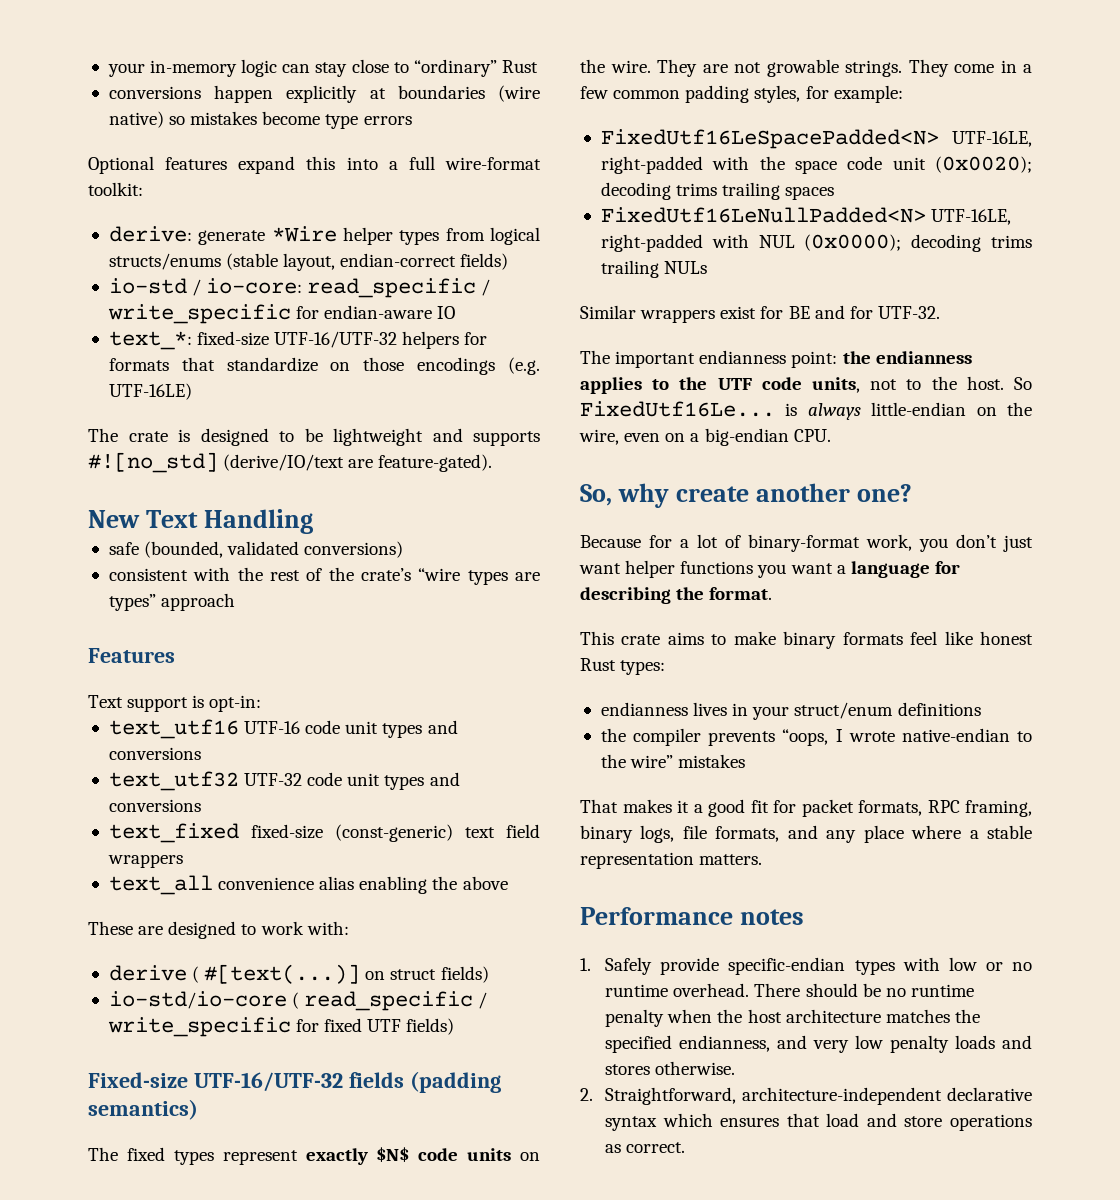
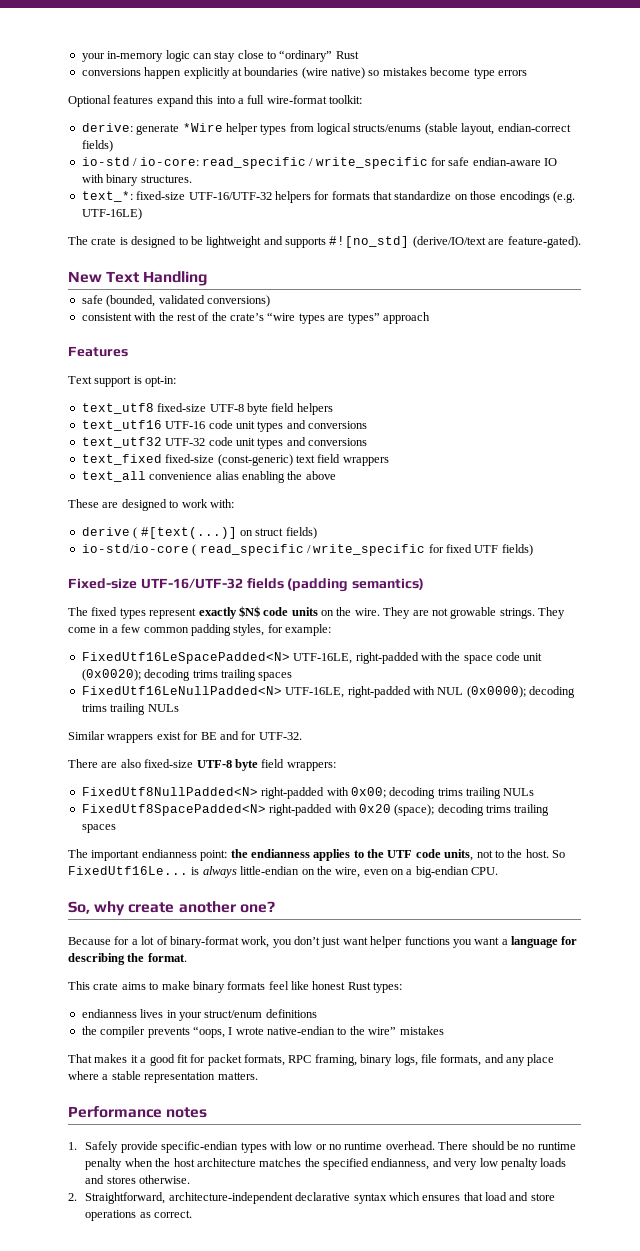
- io-std / io-core: read_specific / write_specific for endian-aware IO
+ io-std / io-core: read_specific / write_specific for safe endian-aware IO with binary structures.
+ text_utf8 fixed-size UTF-8 byte field helpers
+ There are also fixed-size UTF-8 byte field wrappers:
+ FixedUtf8NullPadded<N> right-padded with 0x00; decoding trims trailing NULs
+ FixedUtf8SpacePadded<N> right-padded with 0x20 (space); decoding trims trailing spaces

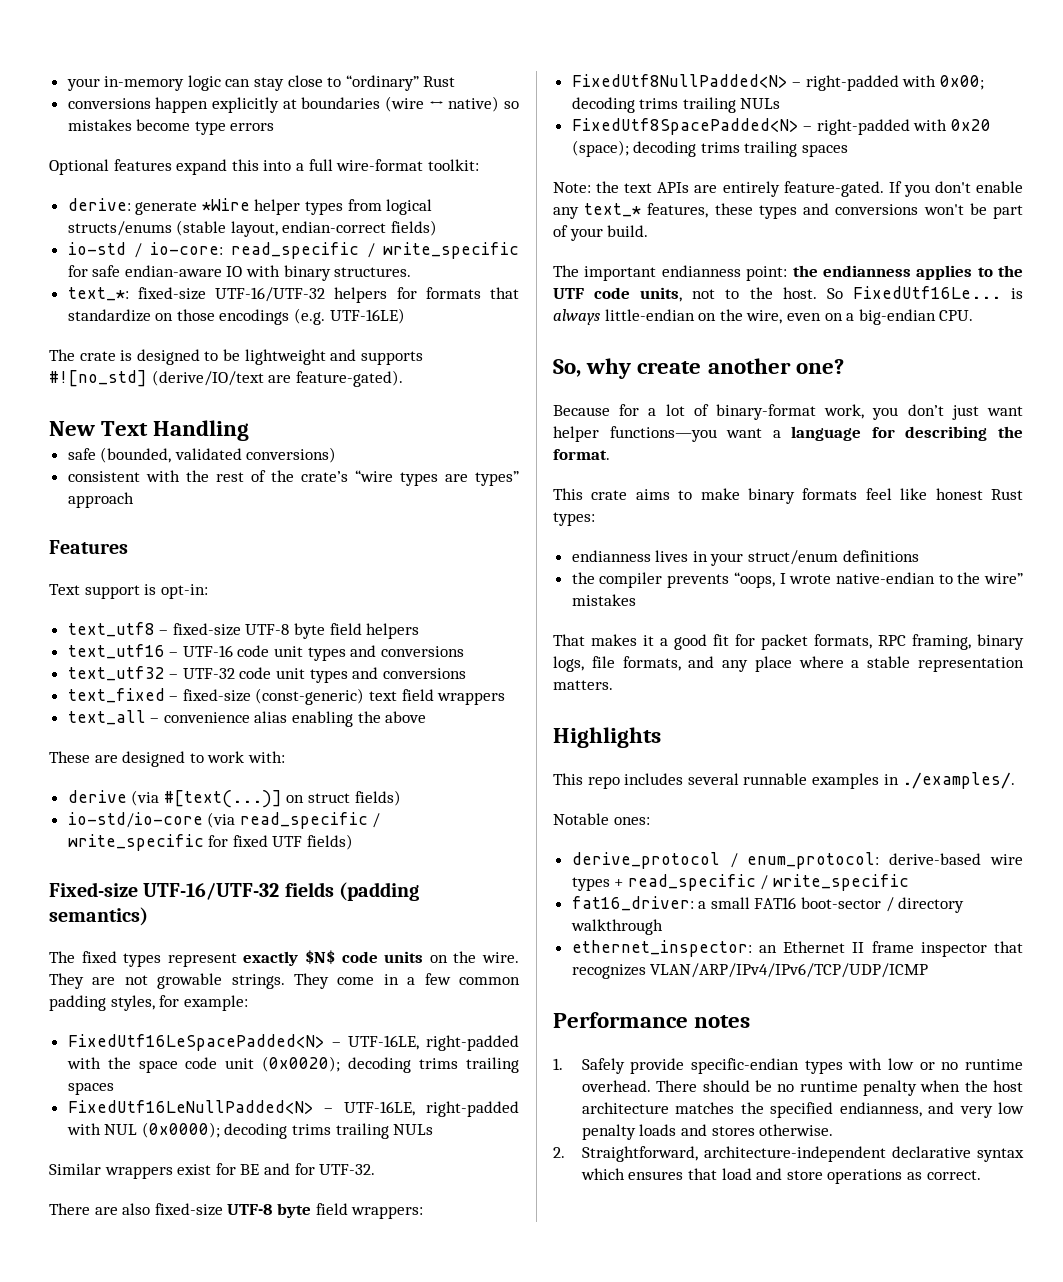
- conversions happen explicitly at boundaries (wire native) so mistakes become type errors
+ conversions happen explicitly at boundaries (wire ↔ native) so mistakes become type errors
- text_utf8 fixed-size UTF-8 byte field helpers
+ text_utf8 – fixed-size UTF-8 byte field helpers
- text_utf16 UTF-16 code unit types and conversions
+ text_utf16 – UTF-16 code unit types and conversions
- text_utf32 UTF-32 code unit types and conversions
+ text_utf32 – UTF-32 code unit types and conversions
- text_fixed fixed-size (const-generic) text field wrappers
+ text_fixed – fixed-size (const-generic) text field wrappers
- text_all convenience alias enabling the above
+ text_all – convenience alias enabling the above
- derive ( #[text(...)] on struct fields)
+ derive (via #[text(...)] on struct fields)
- io-std/io-core ( read_specific / write_specific for fixed UTF fields)
+ io-std/io-core (via read_specific / write_specific for fixed UTF fields)
- FixedUtf16LeSpacePadded<N> UTF-16LE, right-padded with the space code unit (0x0020); decoding trims trailing spaces
+ FixedUtf16LeSpacePadded<N> – UTF-16LE, right-padded with the space code unit (0x0020); decoding trims trailing spaces
- FixedUtf16LeNullPadded<N> UTF-16LE, right-padded with NUL (0x0000); decoding trims trailing NULs
+ FixedUtf16LeNullPadded<N> – UTF-16LE, right-padded with NUL (0x0000); decoding trims trailing NULs
- FixedUtf8NullPadded<N> right-padded with 0x00; decoding trims trailing NULs
+ FixedUtf8NullPadded<N> – right-padded with 0x00; decoding trims trailing NULs
- FixedUtf8SpacePadded<N> right-padded with 0x20 (space); decoding trims trailing spaces
+ FixedUtf8SpacePadded<N> – right-padded with 0x20 (space); decoding trims trailing spaces
+ Note: the text APIs are entirely feature-gated. If you don't enable any text_* features, these types and conversions won't be part of your build.
- Because for a lot of binary-format work, you don’t just want helper functions you want a language for describing the format.
+ Because for a lot of binary-format work, you don’t just want helper functions—you want a language for describing the format.
+ Highlights
+ This repo includes several runnable examples in ./examples/.
+ Notable ones:
+ derive_protocol / enum_protocol: derive-based wire types + read_specific / write_specific
+ fat16_driver: a small FAT16 boot-sector / directory walkthrough
+ ethernet_inspector: an Ethernet II frame inspector that recognizes VLAN/ARP/IPv4/IPv6/TCP/UDP/ICMP

